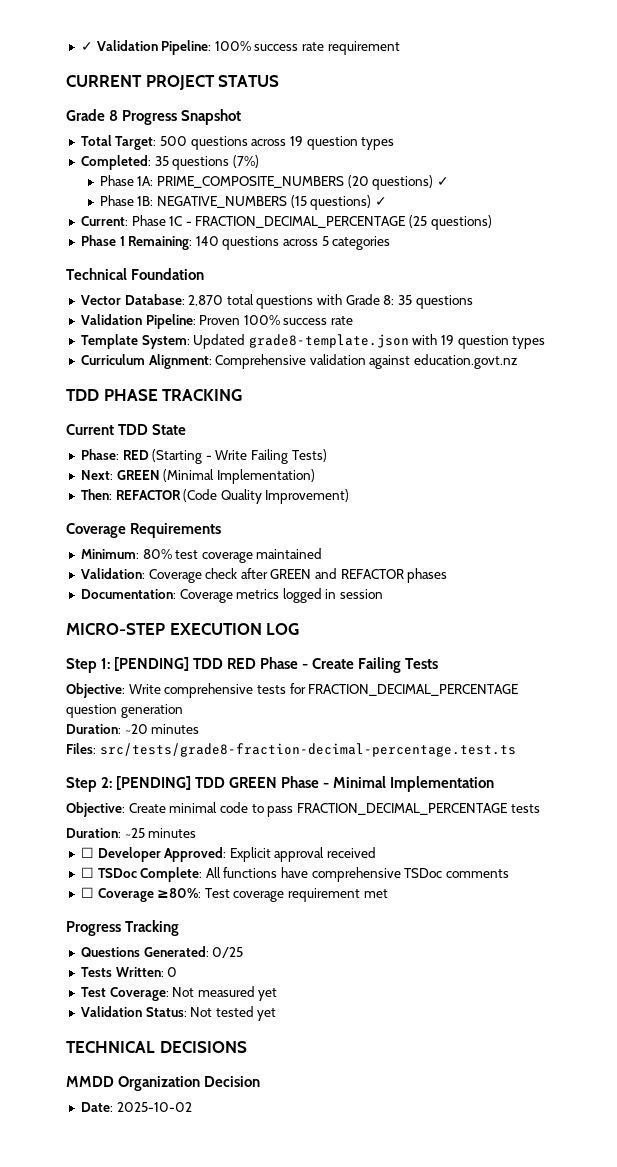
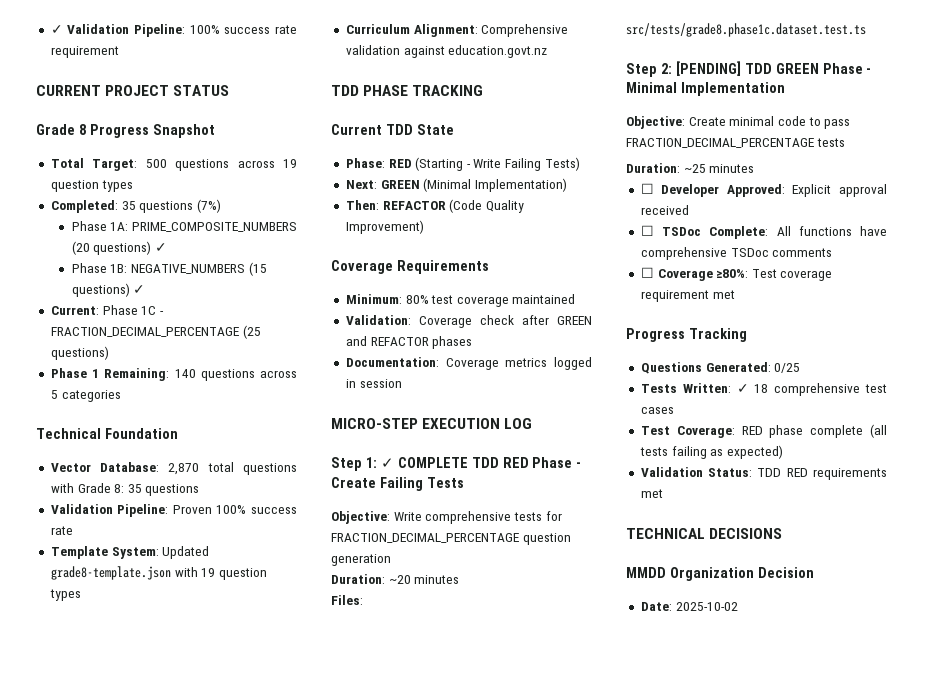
- Step 1: [PENDING] TDD RED Phase - Create Failing Tests
+ Step 1: ✓ COMPLETE TDD RED Phase - Create Failing Tests
- Files: src/tests/grade8-fraction-decimal-percentage.test.ts
+ Files: src/tests/grade8.phase1c.dataset.test.ts
- Tests Written: 0
- Test Coverage: Not measured yet
- Validation Status: Not tested yet
+ Tests Written: ✓ 18 comprehensive test cases
+ Test Coverage: RED phase complete (all tests failing as expected)
+ Validation Status: TDD RED requirements met

